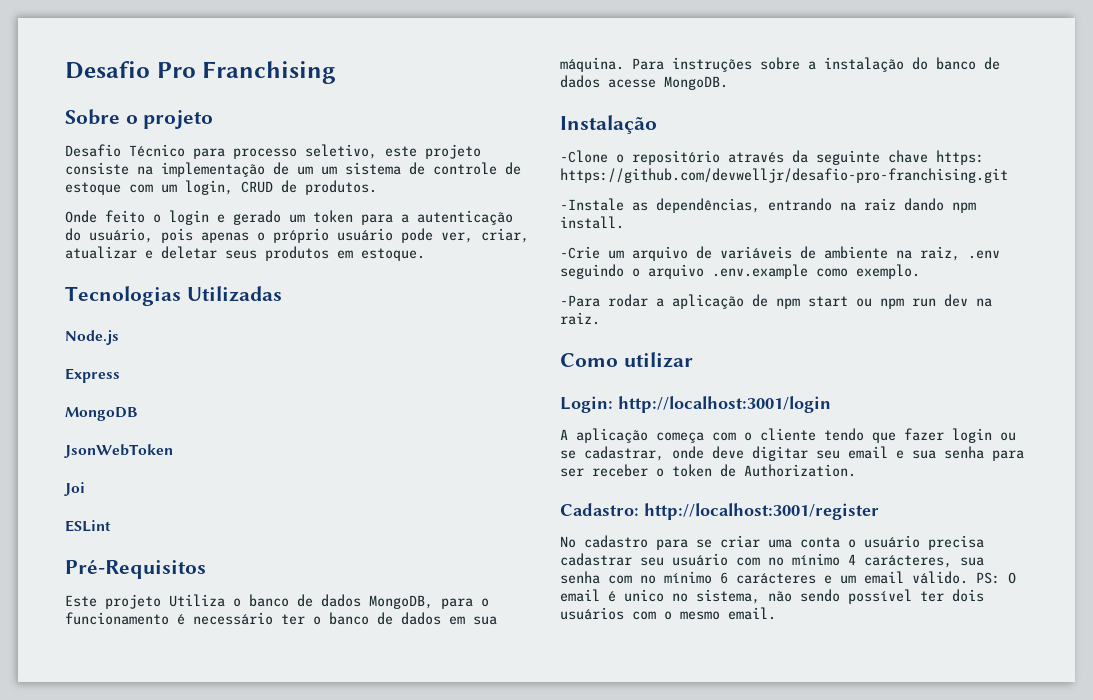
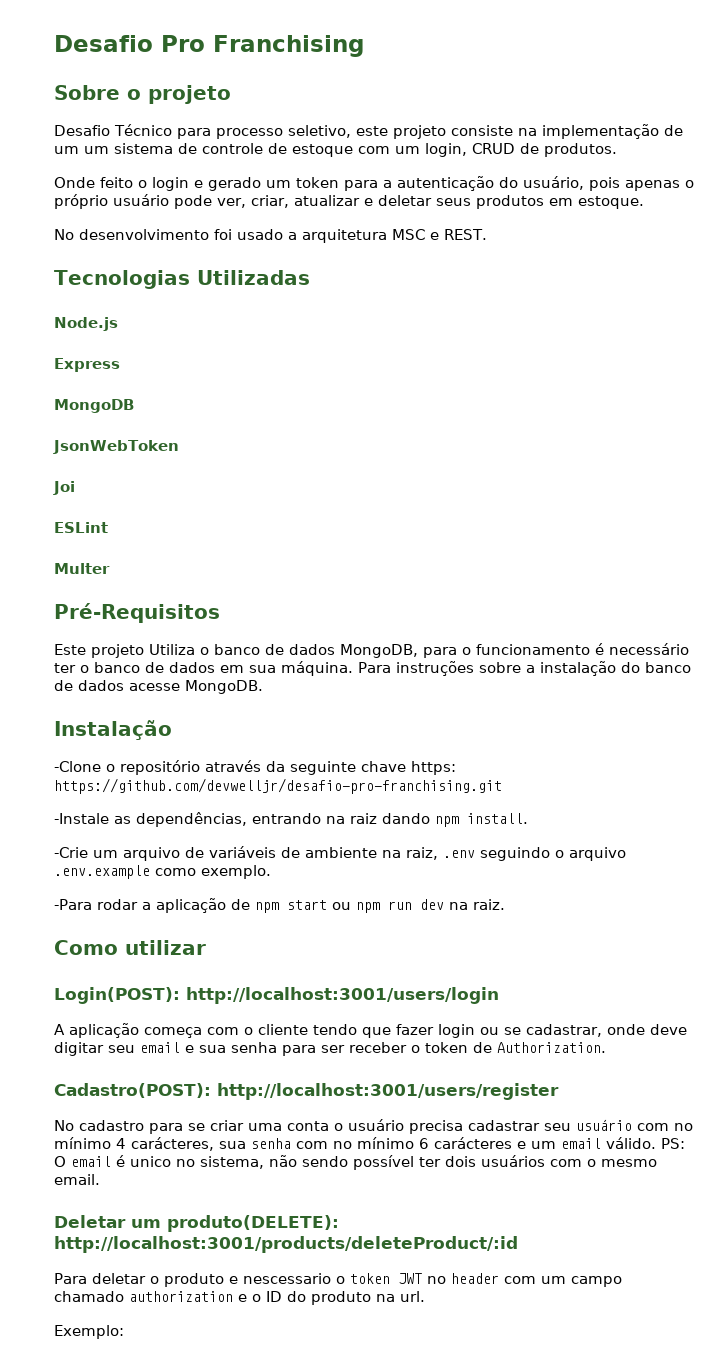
+ No desenvolvimento foi usado a arquitetura MSC e REST.
+ Multer
- Login: http://localhost:3001/login
+ Login(POST): http://localhost:3001/users/login
- Cadastro: http://localhost:3001/register
+ Cadastro(POST): http://localhost:3001/users/register
+ Deletar um produto(DELETE): http://localhost:3001/products/deleteProduct/:id
+ Para deletar o produto e nescessario o token JWT no header com um campo chamado authorization e o ID do produto na url.
+ Exemplo:

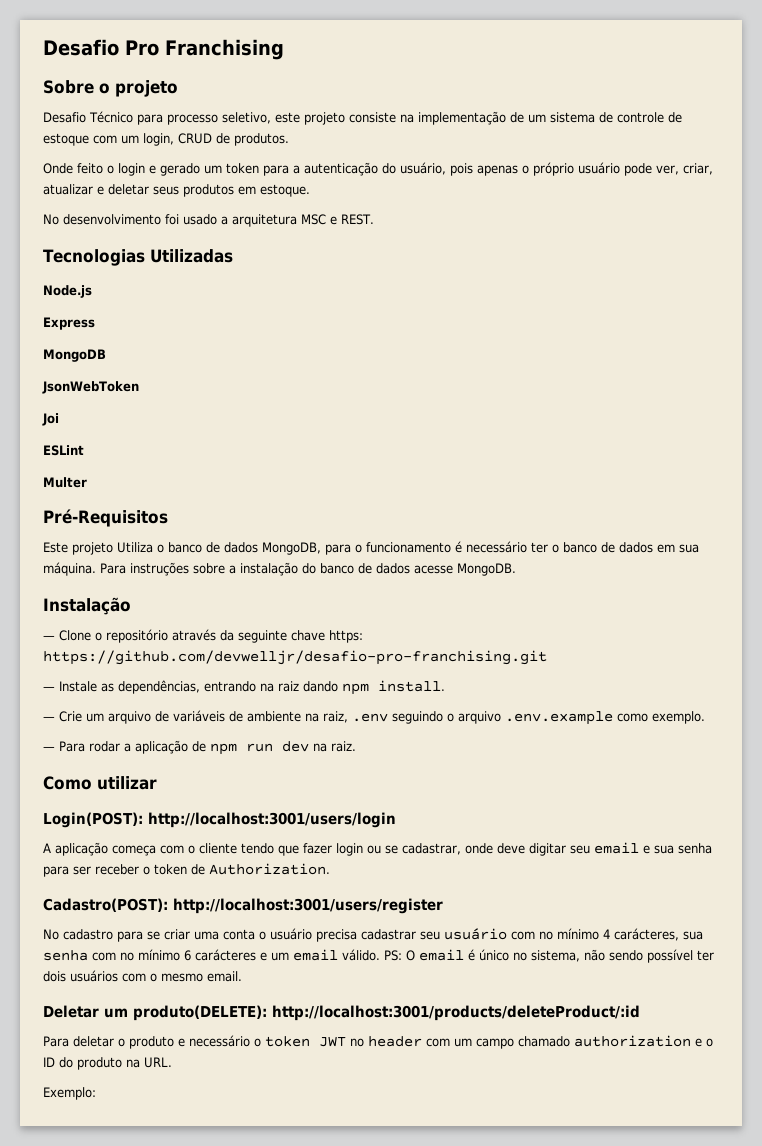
- Desafio Técnico para processo seletivo, este projeto consiste na implementação de um um sistema de controle de estoque com um login, CRUD de produtos.
+ Desafio Técnico para processo seletivo, este projeto consiste na implementação de um sistema de controle de estoque com um login, CRUD de produtos.
- -Clone o repositório através da seguinte chave https: https://github.com/devwelljr/desafio-pro-franchising.git
+ — Clone o repositório através da seguinte chave https: https://github.com/devwelljr/desafio-pro-franchising.git
- -Instale as dependências, entrando na raiz dando npm install.
+ — Instale as dependências, entrando na raiz dando npm install.
- -Crie um arquivo de variáveis de ambiente na raiz, .env seguindo o arquivo .env.example como exemplo.
+ — Crie um arquivo de variáveis de ambiente na raiz, .env seguindo o arquivo .env.example como exemplo.
- -Para rodar a aplicação de npm start ou npm run dev na raiz.
+ — Para rodar a aplicação de npm run dev na raiz.
- PS: O email é unico no sistema, não sendo possível ter dois usuários com o mesmo email.
+ PS: O email é único no sistema, não sendo possível ter dois usuários com o mesmo email.
- Para deletar o produto e nescessario o token JWT no header com um campo chamado authorization e o ID do produto na url.
+ Para deletar o produto e necessário o token JWT no header com um campo chamado authorization e o ID do produto na URL.

